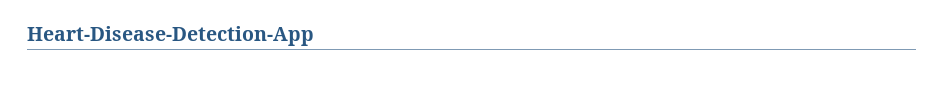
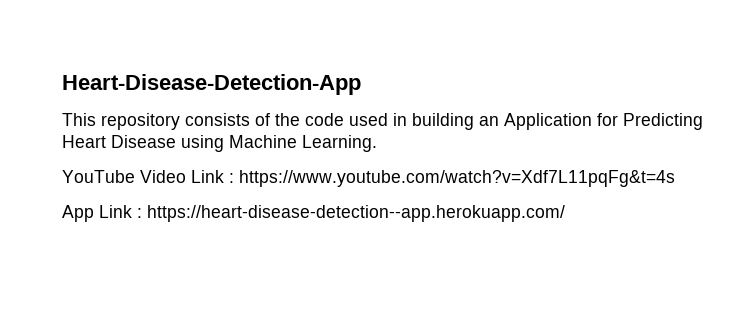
+ This repository consists of the code used in building an Application for Predicting Heart Disease using Machine Learning.
+ YouTube Video Link : https://www.youtube.com/watch?v=Xdf7L11pqFg&t=4s
+ App Link : https://heart-disease-detection--app.herokuapp.com/

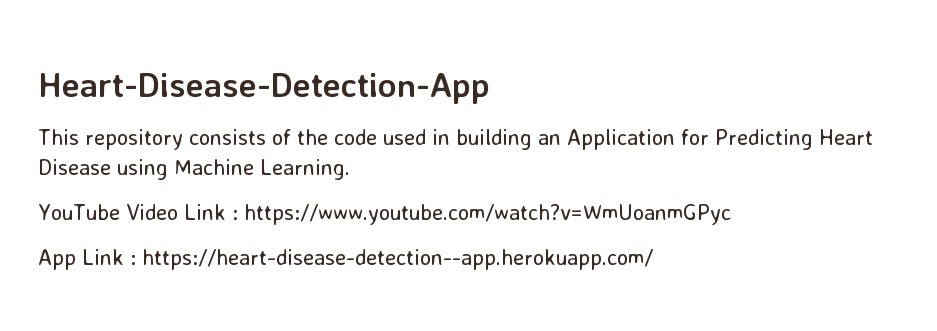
- YouTube Video Link : https://www.youtube.com/watch?v=Xdf7L11pqFg&t=4s
+ YouTube Video Link : https://www.youtube.com/watch?v=WmUoanmGPyc

